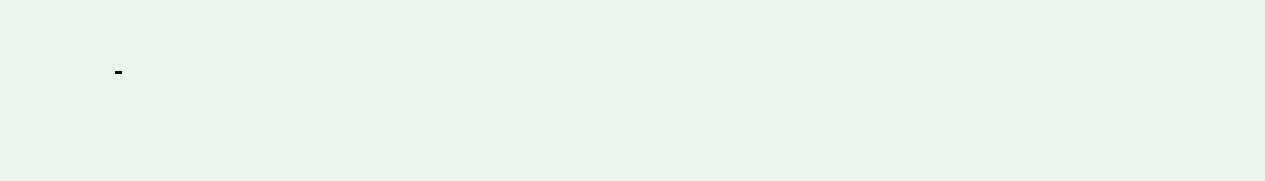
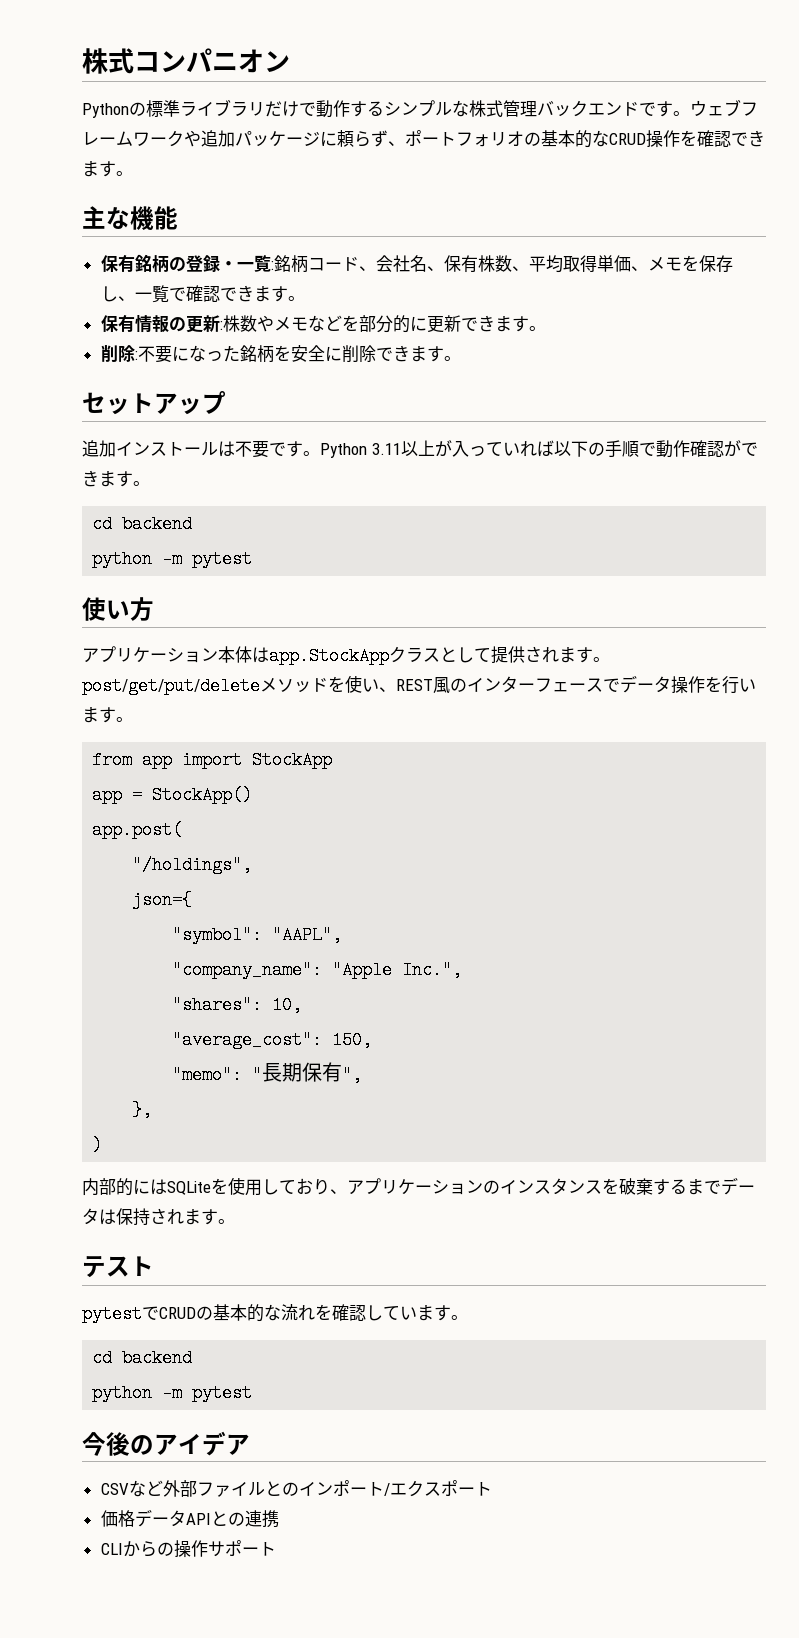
- -
+ 株式コンパニオン
+ Pythonの標準ライブラリだけで動作するシンプルな株式管理バックエンドです。ウェブフレームワークや追加パッケージに頼らず、ポートフォリオの基本的なCRUD操作を確認できます。
+ 主な機能
+ 保有銘柄の登録・一覧:銘柄コード、会社名、保有株数、平均取得単価、メモを保存し、一覧で確認できます。
+ 保有情報の更新:株数やメモなどを部分的に更新できます。
+ 削除:不要になった銘柄を安全に削除できます。
+ セットアップ
+ 追加インストールは不要です。Python 3.11以上が入っていれば以下の手順で動作確認ができます。
+ cd backend
+ python -m pytest
+ 使い方
+ アプリケーション本体はapp.StockAppクラスとして提供されます。post/get/put/deleteメソッドを使い、REST風のインターフェースでデータ操作を行います。
+ from app import StockApp
+ app = StockApp()
+ app.post(
+ "/holdings",
+ json={
+ "symbol": "AAPL",
+ "company_name": "Apple Inc.",
+ "shares": 10,
+ "average_cost": 150,
+ "memo": "長期保有",
+ },
+ )
+ 内部的にはSQLiteを使用しており、アプリケーションのインスタンスを破棄するまでデータは保持されます。
+ テスト
+ pytestでCRUDの基本的な流れを確認しています。
+ cd backend
+ python -m pytest
+ 今後のアイデア
+ CSVなど外部ファイルとのインポート/エクスポート
+ 価格データAPIとの連携
+ CLIからの操作サポート

